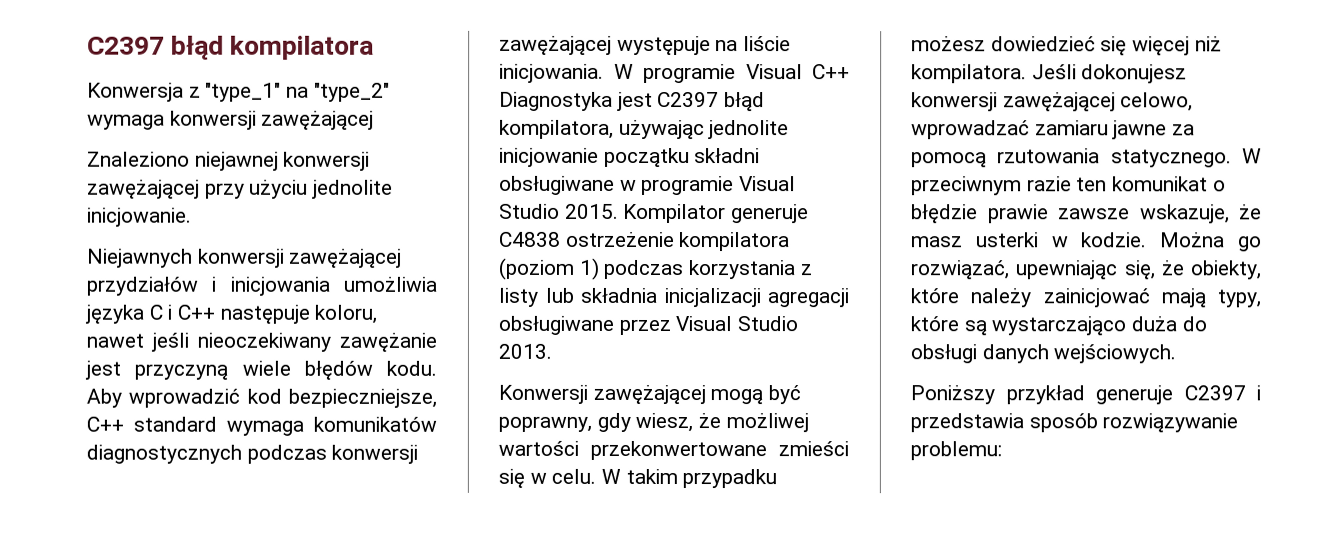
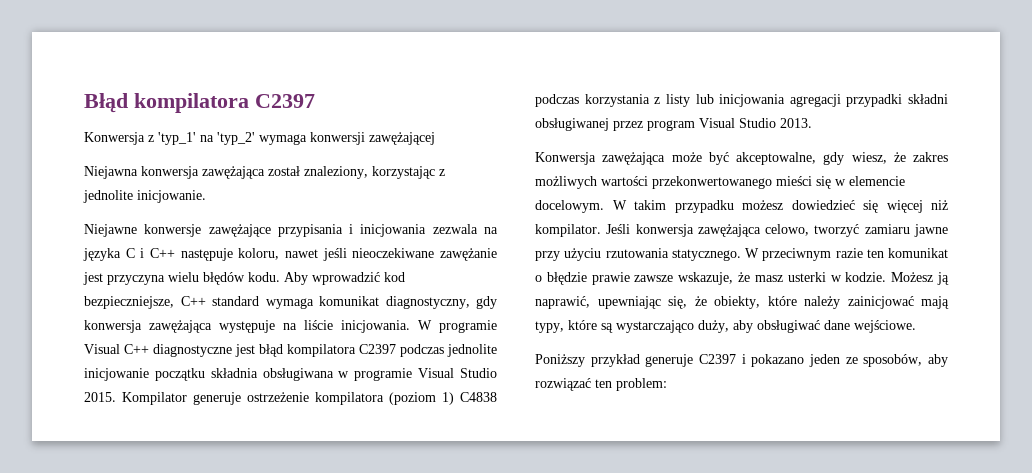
- C2397 błąd kompilatora
+ Błąd kompilatora C2397
- Konwersja z "type_1" na "type_2" wymaga konwersji zawężającej
+ Konwersja z 'typ_1' na 'typ_2' wymaga konwersji zawężającej
- Znaleziono niejawnej konwersji zawężającej przy użyciu jednolite inicjowanie.
- Niejawnych konwersji zawężającej przydziałów i inicjowania umożliwia języka C i C++ następuje koloru, nawet jeśli nieoczekiwany zawężanie jest przyczyną wiele błędów kodu.
+ Niejawna konwersja zawężająca został znaleziony, korzystając z jednolite inicjowanie.
+ Niejawne konwersje zawężające przypisania i inicjowania zezwala na języka C i C++ następuje koloru, nawet jeśli nieoczekiwane zawężanie jest przyczyna wielu błędów kodu.
- Aby wprowadzić kod bezpieczniejsze, C++ standard wymaga komunikatów diagnostycznych podczas konwersji zawężającej występuje na liście inicjowania.
+ Aby wprowadzić kod bezpieczniejsze, C++ standard wymaga komunikat diagnostyczny, gdy konwersja zawężająca występuje na liście inicjowania.
- W programie Visual C++ Diagnostyka jest C2397 błąd kompilatora, używając jednolite inicjowanie początku składni obsługiwane w programie Visual Studio 2015.
+ W programie Visual C++ diagnostyczne jest błąd kompilatora C2397 podczas jednolite inicjowanie początku składnia obsługiwana w programie Visual Studio 2015.
- Kompilator generuje C4838 ostrzeżenie kompilatora (poziom 1) podczas korzystania z listy lub składnia inicjalizacji agregacji obsługiwane przez Visual Studio 2013.
- Konwersji zawężającej mogą być poprawny, gdy wiesz, że możliwej wartości przekonwertowane zmieści się w celu.
+ Kompilator generuje ostrzeżenie kompilatora (poziom 1) C4838 podczas korzystania z listy lub inicjowania agregacji przypadki składni obsługiwanej przez program Visual Studio 2013.
+ Konwersja zawężająca może być akceptowalne, gdy wiesz, że zakres możliwych wartości przekonwertowanego mieści się w elemencie docelowym.
- W takim przypadku możesz dowiedzieć się więcej niż kompilatora. Jeśli dokonujesz konwersji zawężającej celowo, wprowadzać zamiaru jawne za pomocą rzutowania statycznego.
+ W takim przypadku możesz dowiedzieć się więcej niż kompilator. Jeśli konwersja zawężająca celowo, tworzyć zamiaru jawne przy użyciu rzutowania statycznego.
- Można go rozwiązać, upewniając się, że obiekty, które należy zainicjować mają typy, które są wystarczająco duża do obsługi danych wejściowych.
+ Możesz ją naprawić, upewniając się, że obiekty, które należy zainicjować mają typy, które są wystarczająco duży, aby obsługiwać dane wejściowe.
- Poniższy przykład generuje C2397 i przedstawia sposób rozwiązywanie problemu:
+ Poniższy przykład generuje C2397 i pokazano jeden ze sposobów, aby rozwiązać ten problem:

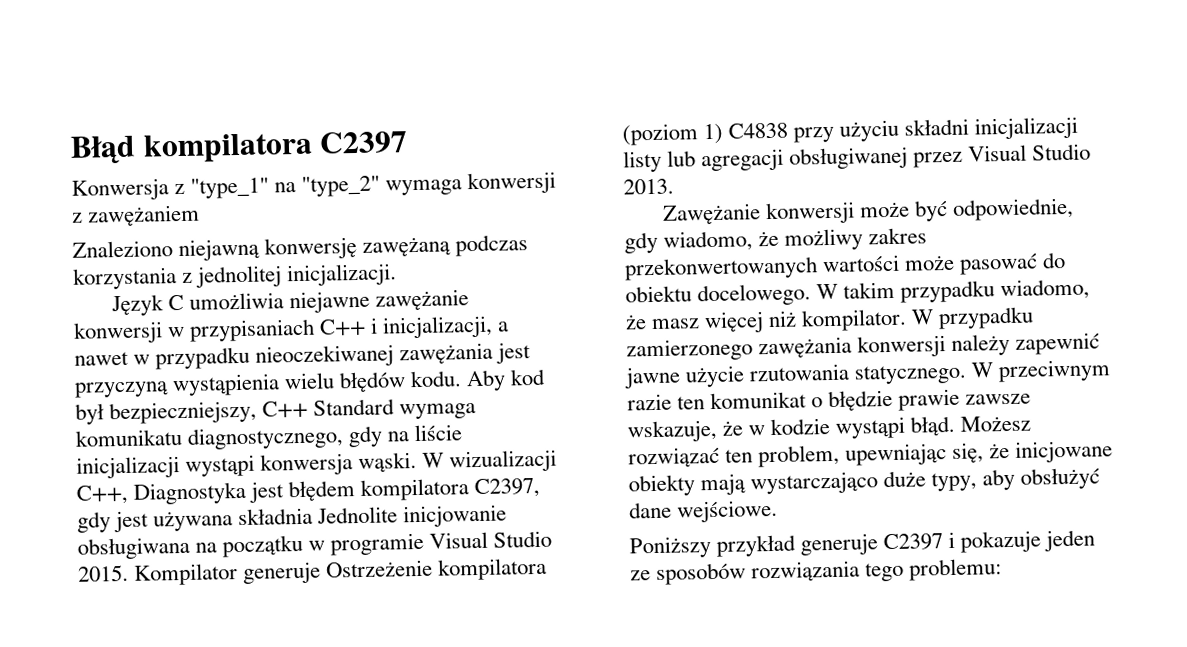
- Konwersja z 'typ_1' na 'typ_2' wymaga konwersji zawężającej
- Niejawna konwersja zawężająca został znaleziony, korzystając z jednolite inicjowanie.
- Niejawne konwersje zawężające przypisania i inicjowania zezwala na języka C i C++ następuje koloru, nawet jeśli nieoczekiwane zawężanie jest przyczyna wielu błędów kodu. Aby wprowadzić kod bezpieczniejsze, C++ standard wymaga komunikat diagnostyczny, gdy konwersja zawężająca występuje na liście inicjowania. W programie Visual C++ diagnostyczne jest błąd kompilatora C2397 podczas jednolite inicjowanie początku składnia obsługiwana w programie Visual Studio 2015.
+ Konwersja z "type_1" na "type_2" wymaga konwersji z zawężaniem
+ Znaleziono niejawną konwersję zawężaną podczas korzystania z jednolitej inicjalizacji.
+ Język C umożliwia niejawne zawężanie konwersji w przypisaniach C++ i inicjalizacji, a nawet w przypadku nieoczekiwanej zawężania jest przyczyną wystąpienia wielu błędów kodu. Aby kod był bezpieczniejszy, C++ Standard wymaga komunikatu diagnostycznego, gdy na liście inicjalizacji wystąpi konwersja wąski. W wizualizacji C++, Diagnostyka jest błędem kompilatora C2397, gdy jest używana składnia Jednolite inicjowanie obsługiwana na początku w programie Visual Studio 2015.
- Kompilator generuje ostrzeżenie kompilatora (poziom 1) C4838 podczas korzystania z listy lub inicjowania agregacji przypadki składni obsługiwanej przez program Visual Studio 2013.
+ Kompilator generuje Ostrzeżenie kompilatora (poziom 1) C4838 przy użyciu składni inicjalizacji listy lub agregacji obsługiwanej przez Visual Studio 2013.
- Konwersja zawężająca może być akceptowalne, gdy wiesz, że zakres możliwych wartości przekonwertowanego mieści się w elemencie docelowym. W takim przypadku możesz dowiedzieć się więcej niż kompilator. Jeśli konwersja zawężająca celowo, tworzyć zamiaru jawne przy użyciu rzutowania statycznego.
+ Zawężanie konwersji może być odpowiednie, gdy wiadomo, że możliwy zakres przekonwertowanych wartości może pasować do obiektu docelowego. W takim przypadku wiadomo, że masz więcej niż kompilator. W przypadku zamierzonego zawężania konwersji należy zapewnić jawne użycie rzutowania statycznego.
- W przeciwnym razie ten komunikat o błędzie prawie zawsze wskazuje, że masz usterki w kodzie. Możesz ją naprawić, upewniając się, że obiekty, które należy zainicjować mają typy, które są wystarczająco duży, aby obsługiwać dane wejściowe.
+ W przeciwnym razie ten komunikat o błędzie prawie zawsze wskazuje, że w kodzie wystąpi błąd. Możesz rozwiązać ten problem, upewniając się, że inicjowane obiekty mają wystarczająco duże typy, aby obsłużyć dane wejściowe.
- Poniższy przykład generuje C2397 i pokazano jeden ze sposobów, aby rozwiązać ten problem:
+ Poniższy przykład generuje C2397 i pokazuje jeden ze sposobów rozwiązania tego problemu:

